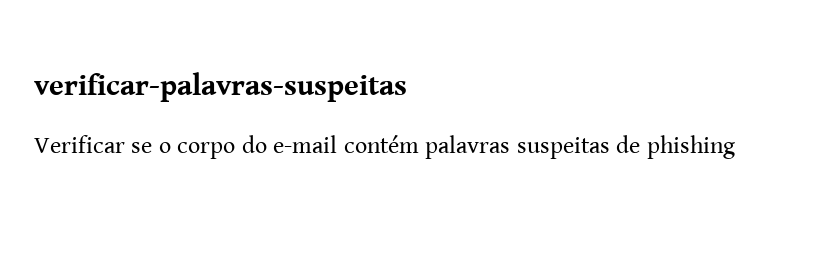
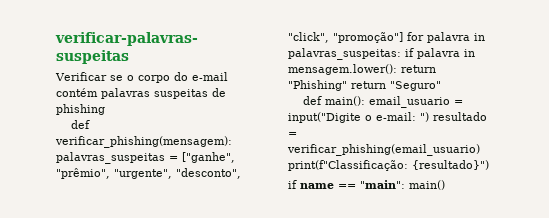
+ def verificar_phishing(mensagem): palavras_suspeitas = ["ganhe", "prêmio", "urgente", "desconto", "click", "promoção"] for palavra in palavras_suspeitas: if palavra in mensagem.lower(): return "Phishing" return "Seguro"
+ def main(): email_usuario = input("Digite o e-mail: ") resultado = verificar_phishing(email_usuario) print(f"Classificação: {resultado}")
+ if name == "main": main()

